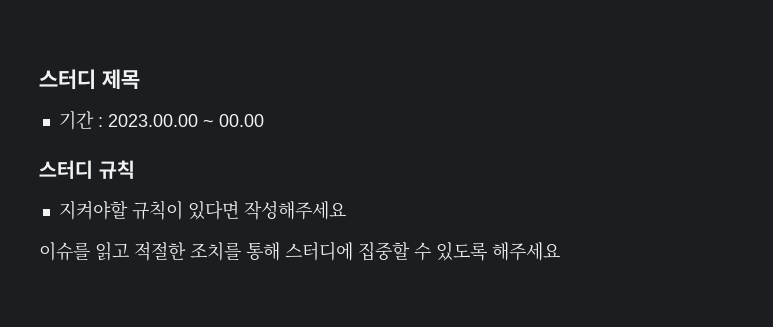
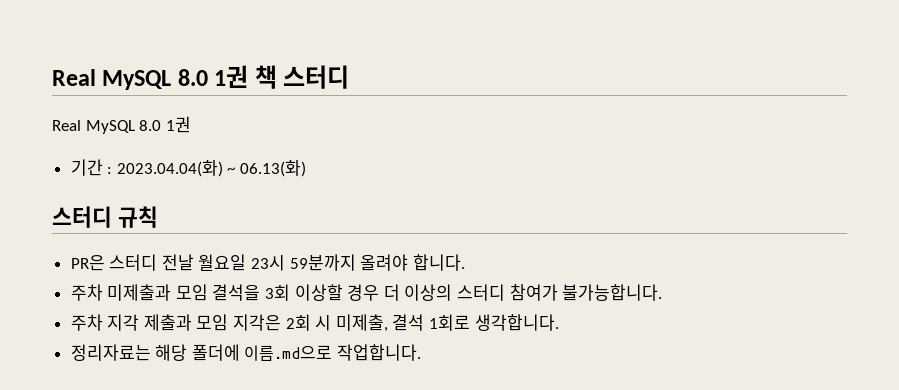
- 스터디 제목
+ Real MySQL 8.0 1권 책 스터디
+ Real MySQL 8.0 1권
- 기간 : 2023.00.00 ~ 00.00
+ 기간 : 2023.04.04(화) ~ 06.13(화)
- 지켜야할 규칙이 있다면 작성해주세요
- 이슈를 읽고 적절한 조치를 통해 스터디에 집중할 수 있도록 해주세요
+ PR은 스터디 전날 월요일 23시 59분까지 올려야 합니다.
+ 주차 미제출과 모임 결석을 3회 이상할 경우 더 이상의 스터디 참여가 불가능합니다.
+ 주차 지각 제출과 모임 지각은 2회 시 미제출, 결석 1회로 생각합니다.
+ 정리자료는 해당 폴더에 이름.md으로 작업합니다.

